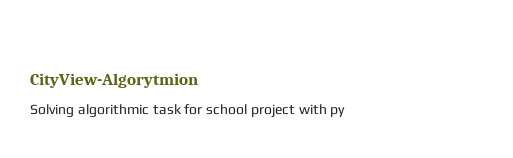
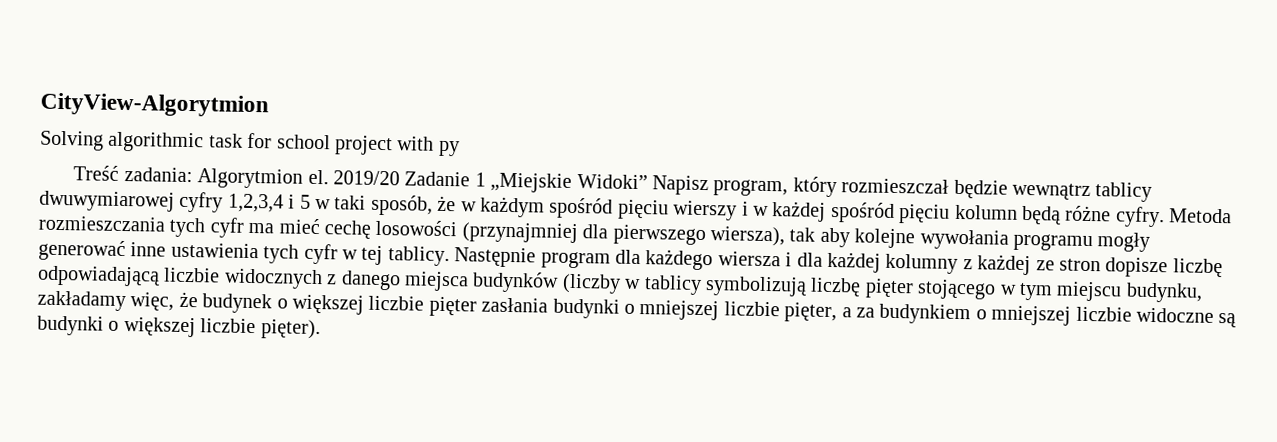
+ Treść zadania: Algorytmion el. 2019/20 Zadanie 1 „Miejskie Widoki” Napisz program, który rozmieszczał będzie wewnątrz tablicy dwuwymiarowej cyfry 1,2,3,4 i 5 w taki sposób, że w każdym spośród pięciu wierszy i w każdej spośród pięciu kolumn będą różne cyfry. Metoda rozmieszczania tych cyfr ma mieć cechę losowości (przynajmniej dla pierwszego wiersza), tak aby kolejne wywołania programu mogły generować inne ustawienia tych cyfr w tej tablicy. Następnie program dla każdego wiersza i dla każdej kolumny z każdej ze stron dopisze liczbę odpowiadającą liczbie widocznych z danego miejsca budynków (liczby w tablicy symbolizują liczbę pięter stojącego w tym miejscu budynku, zakładamy więc, że budynek o większej liczbie pięter zasłania budynki o mniejszej liczbie pięter, a za budynkiem o mniejszej liczbie widoczne są budynki o większej liczbie pięter).

